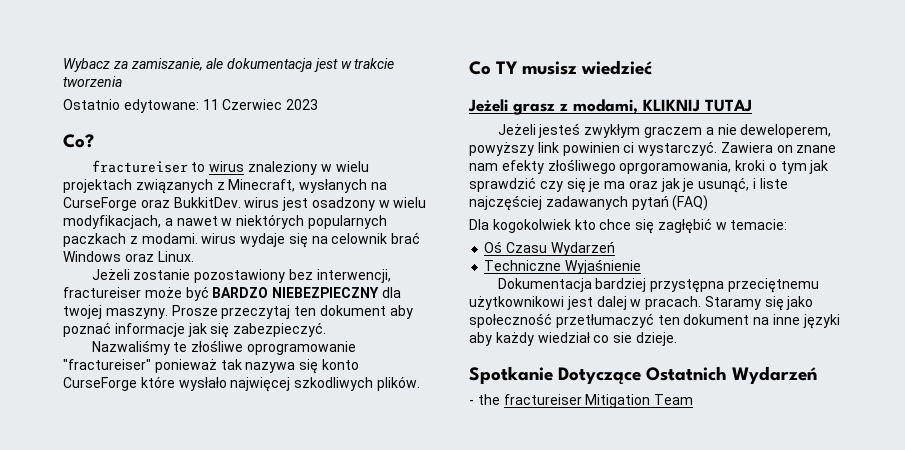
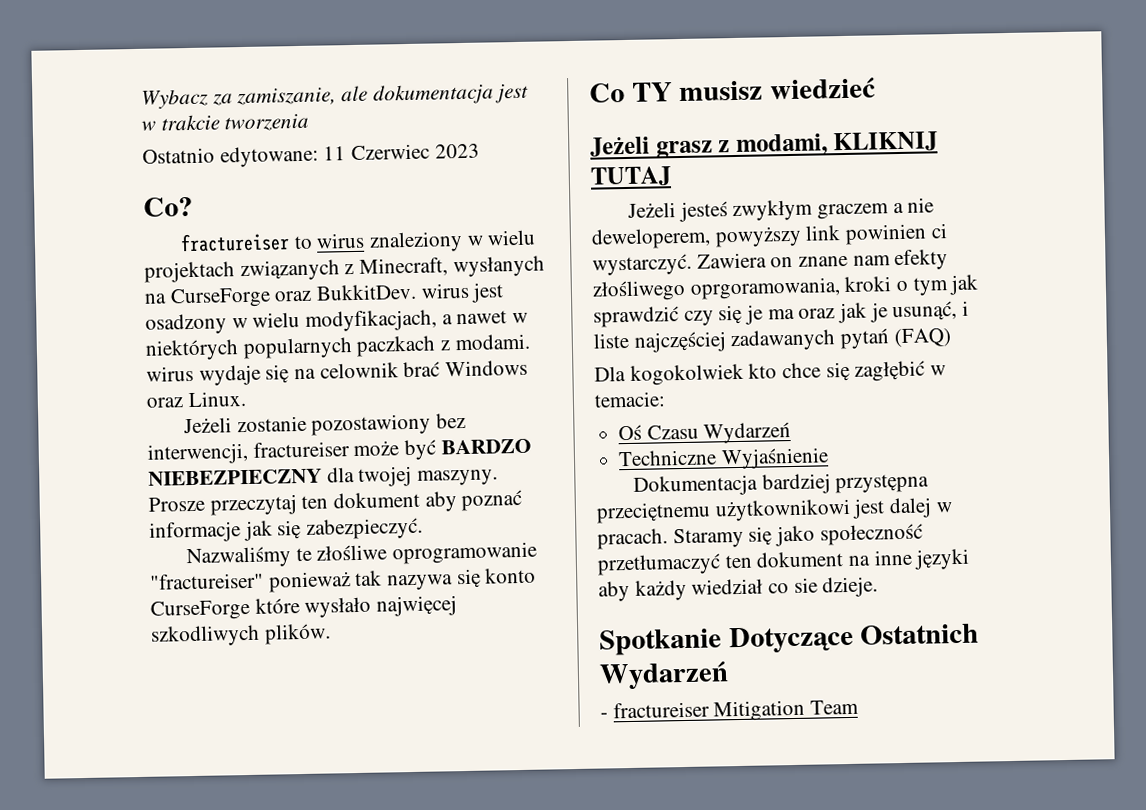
- - the fractureiser Mitigation Team
+ - fractureiser Mitigation Team

